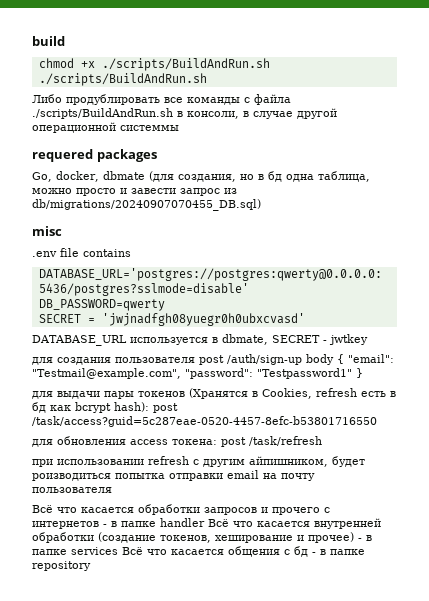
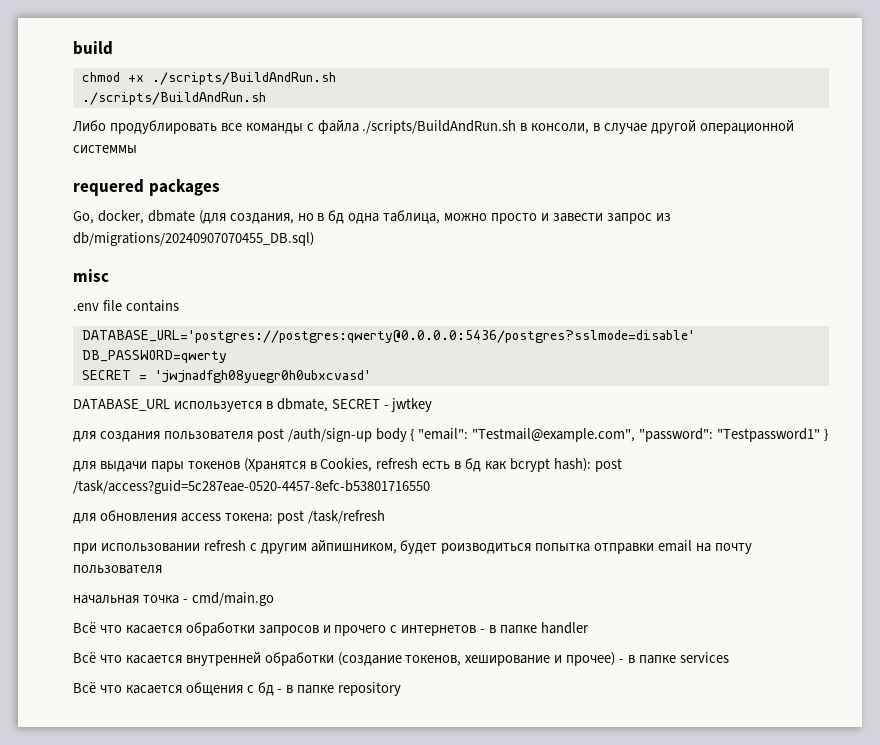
+ начальная точка - cmd/main.go
- Всё что касается обработки запросов и прочего с интернетов - в папке handler Всё что касается внутренней обработки (создание токенов, хеширование и прочее) - в папке services Всё что касается общения с бд - в папке repository
+ Всё что касается обработки запросов и прочего с интернетов - в папке handler
+ Всё что касается внутренней обработки (создание токенов, хеширование и прочее) - в папке services
+ Всё что касается общения с бд - в папке repository

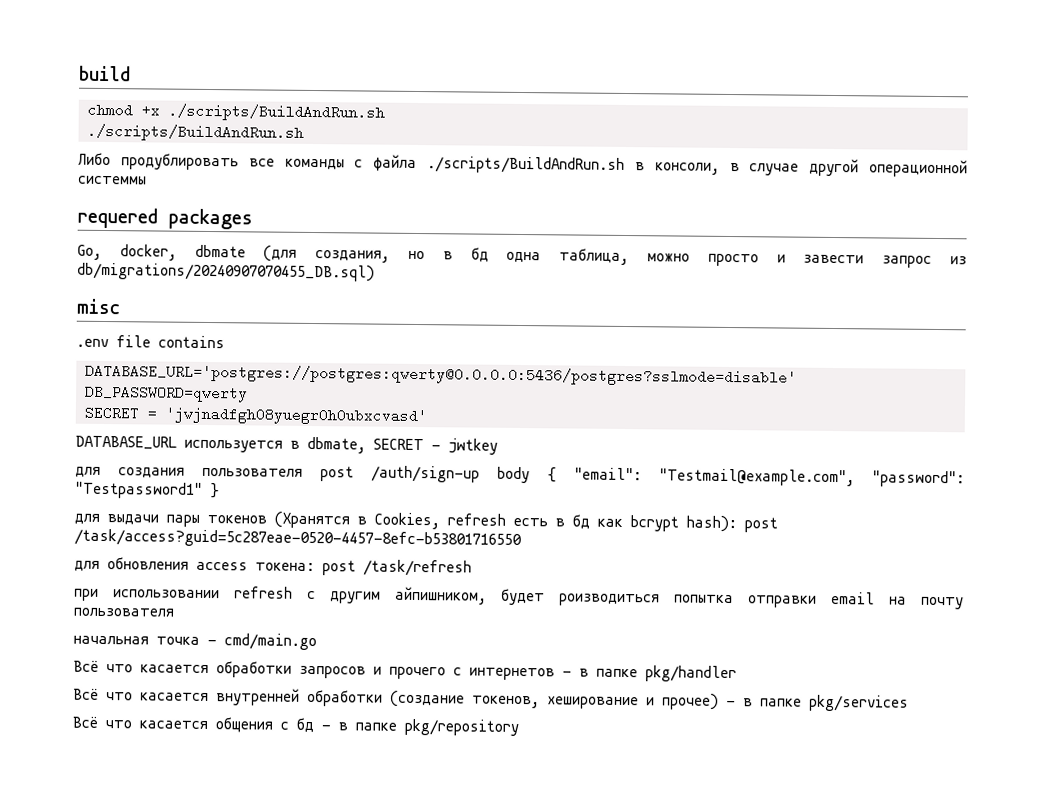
- Всё что касается обработки запросов и прочего с интернетов - в папке handler
+ Всё что касается обработки запросов и прочего с интернетов - в папке pkg/handler
- Всё что касается внутренней обработки (создание токенов, хеширование и прочее) - в папке services
+ Всё что касается внутренней обработки (создание токенов, хеширование и прочее) - в папке pkg/services
- Всё что касается общения с бд - в папке repository
+ Всё что касается общения с бд - в папке pkg/repository

